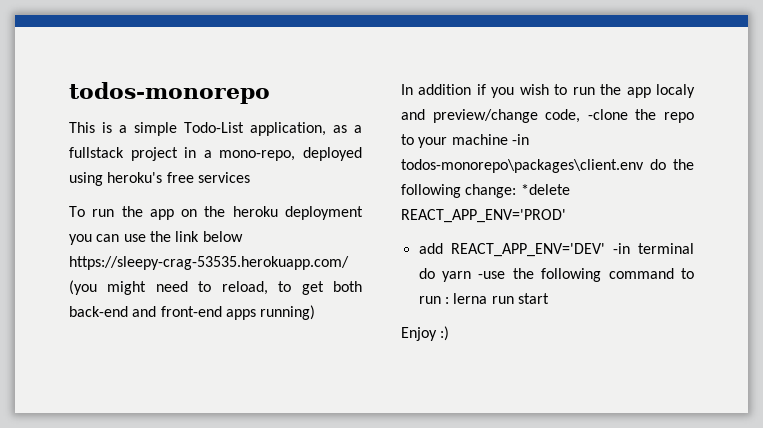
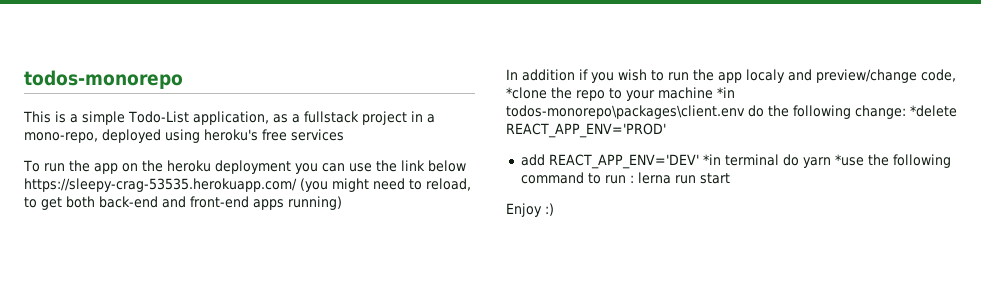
- In addition if you wish to run the app localy and preview/change code, -clone the repo to your machine -in todos-monorepo\packages\client.env do the following change: *delete REACT_APP_ENV='PROD'
+ In addition if you wish to run the app localy and preview/change code, *clone the repo to your machine *in todos-monorepo\packages\client.env do the following change: *delete REACT_APP_ENV='PROD'
- add REACT_APP_ENV='DEV' -in terminal do yarn -use the following command to run : lerna run start
+ add REACT_APP_ENV='DEV' *in terminal do yarn *use the following command to run : lerna run start

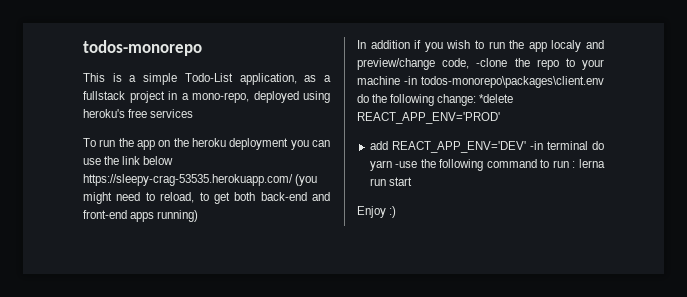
- In addition if you wish to run the app localy and preview/change code, *clone the repo to your machine *in todos-monorepo\packages\client.env do the following change: *delete REACT_APP_ENV='PROD'
+ In addition if you wish to run the app localy and preview/change code, -clone the repo to your machine -in todos-monorepo\packages\client.env do the following change: *delete REACT_APP_ENV='PROD'
- add REACT_APP_ENV='DEV' *in terminal do yarn *use the following command to run : lerna run start
+ add REACT_APP_ENV='DEV' -in terminal do yarn -use the following command to run : lerna run start

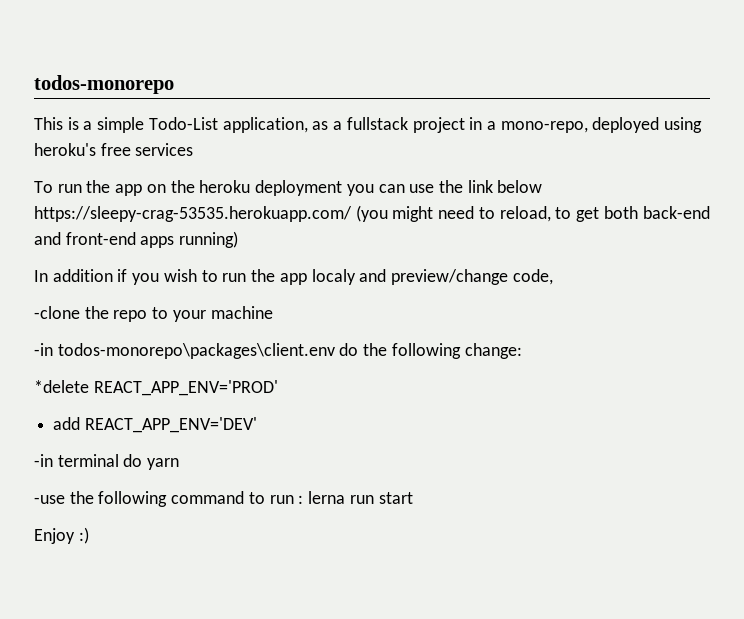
- In addition if you wish to run the app localy and preview/change code, -clone the repo to your machine -in todos-monorepo\packages\client.env do the following change: *delete REACT_APP_ENV='PROD'
+ In addition if you wish to run the app localy and preview/change code,
+ -clone the repo to your machine
+ -in todos-monorepo\packages\client.env do the following change:
+ *delete REACT_APP_ENV='PROD'
- add REACT_APP_ENV='DEV' -in terminal do yarn -use the following command to run : lerna run start
+ add REACT_APP_ENV='DEV'
+ -in terminal do yarn
+ -use the following command to run : lerna run start

